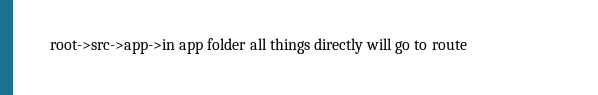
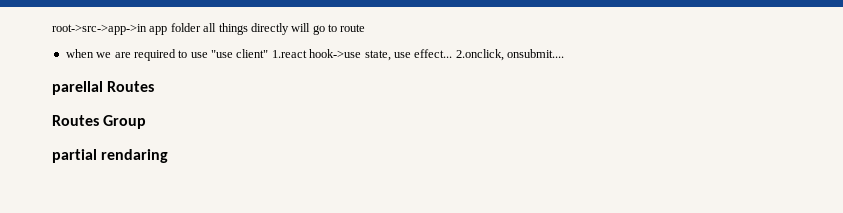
+ when we are required to use "use client" 1.react hook->use state, use effect... 2.onclick, onsubmit....
+ parellal Routes
+ Routes Group
+ partial rendaring

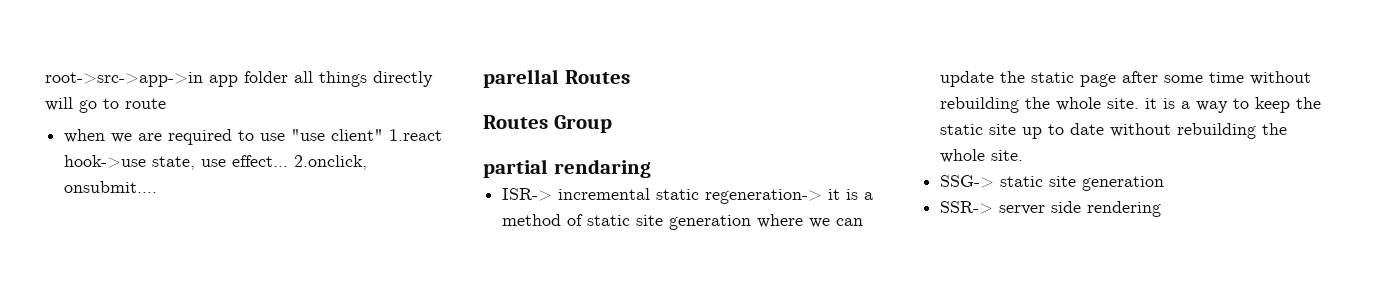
+ ISR-> incremental static regeneration-> it is a method of static site generation where we can update the static page after some time without rebuilding the whole site. it is a way to keep the static site up to date without rebuilding the whole site.
+ SSG-> static site generation
+ SSR-> server side rendering

